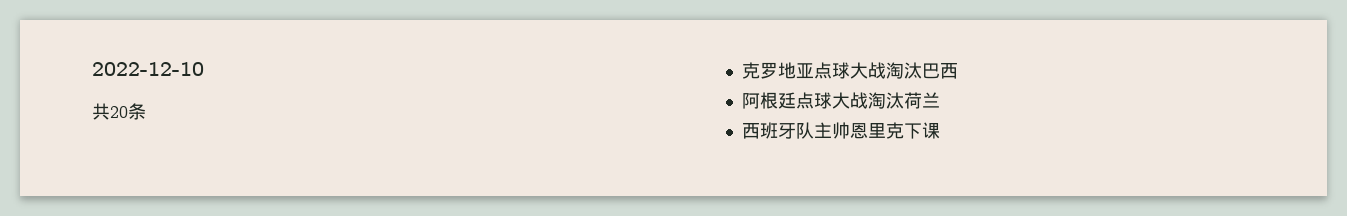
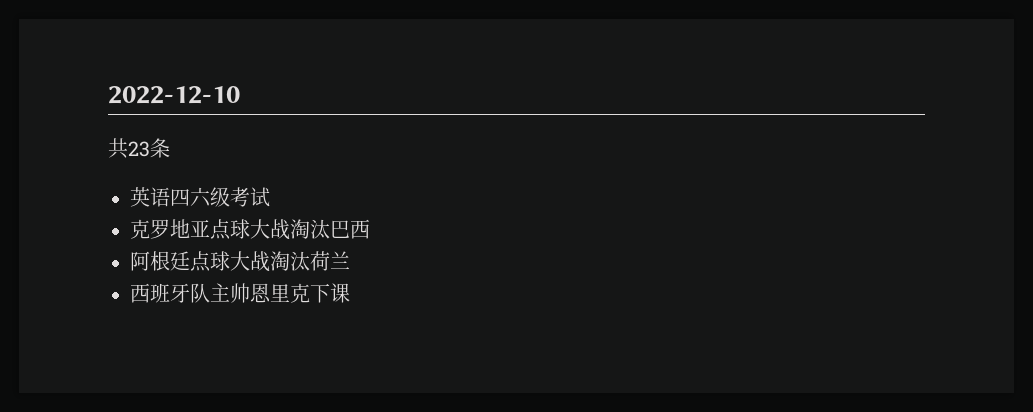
- 共20条
+ 共23条
+ 英语四六级考试

